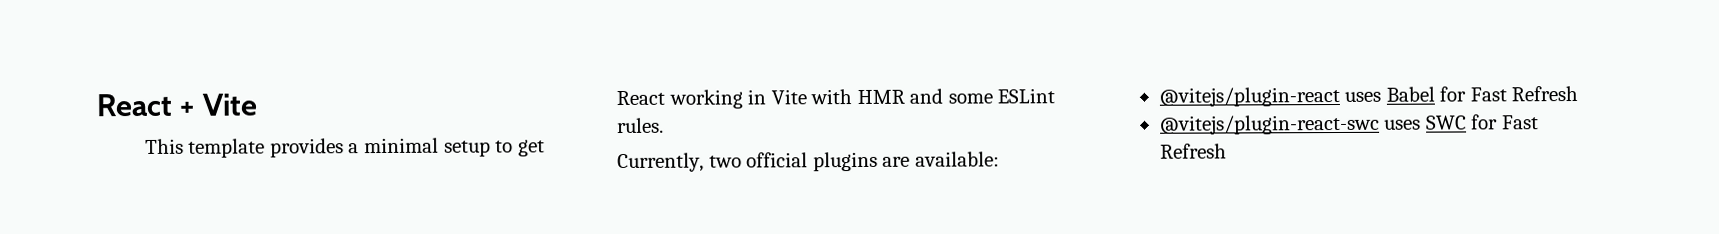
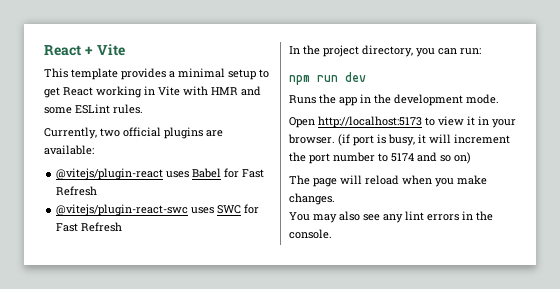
+ In the project directory, you can run:
+ npm run dev
+ Runs the app in the development mode.
+ Open http://localhost:5173 to view it in your browser. (if port is busy, it will increment the port number to 5174 and so on)
+ The page will reload when you make changes.
+ You may also see any lint errors in the console.

